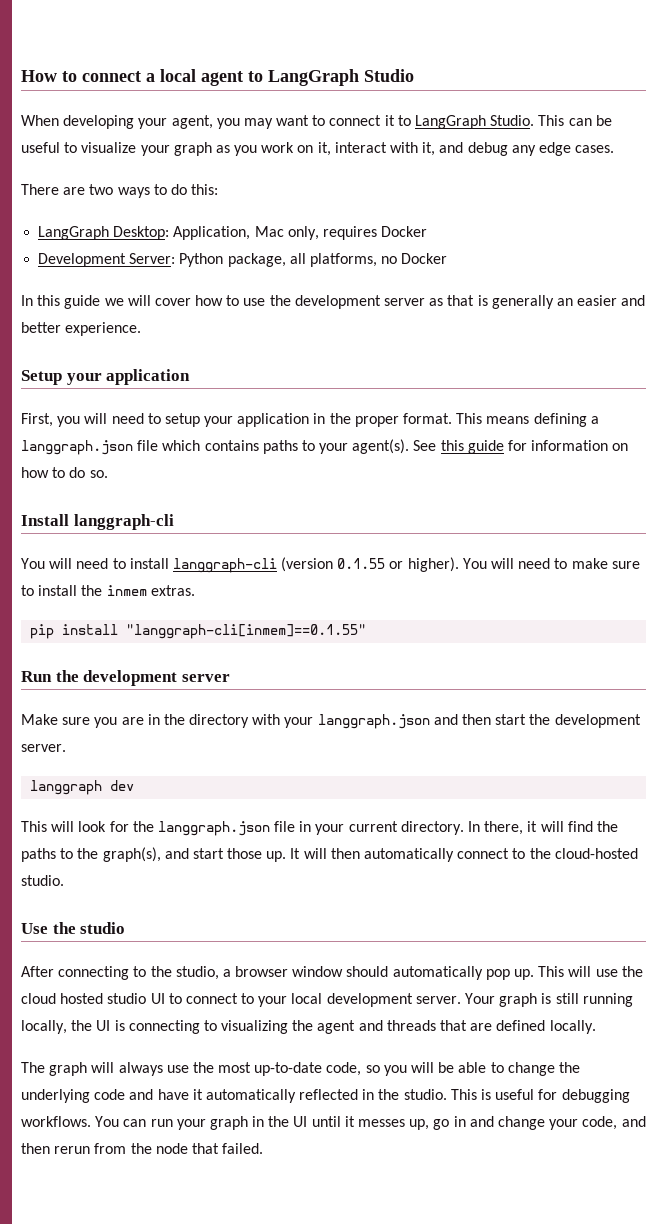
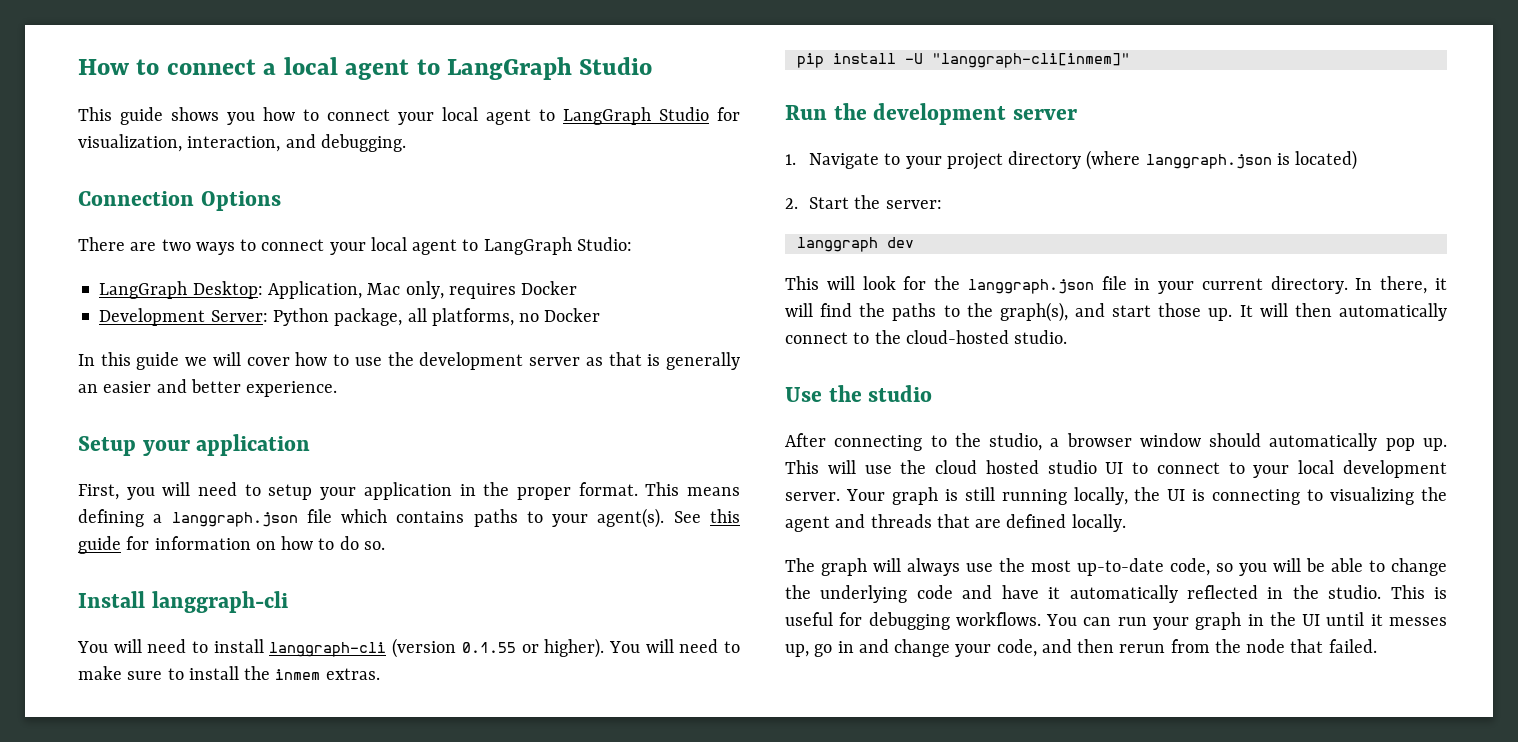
- When developing your agent, you may want to connect it to LangGraph Studio. This can be useful to visualize your graph as you work on it, interact with it, and debug any edge cases.
+ This guide shows you how to connect your local agent to LangGraph Studio for visualization, interaction, and debugging.
+ Connection Options
- There are two ways to do this:
+ There are two ways to connect your local agent to LangGraph Studio:
- pip install "langgraph-cli[inmem]==0.1.55"
+ pip install -U "langgraph-cli[inmem]"
- Make sure you are in the directory with your langgraph.json and then start the development server.
+ 1. Navigate to your project directory (where langgraph.json is located)
+ 2. Start the server:

